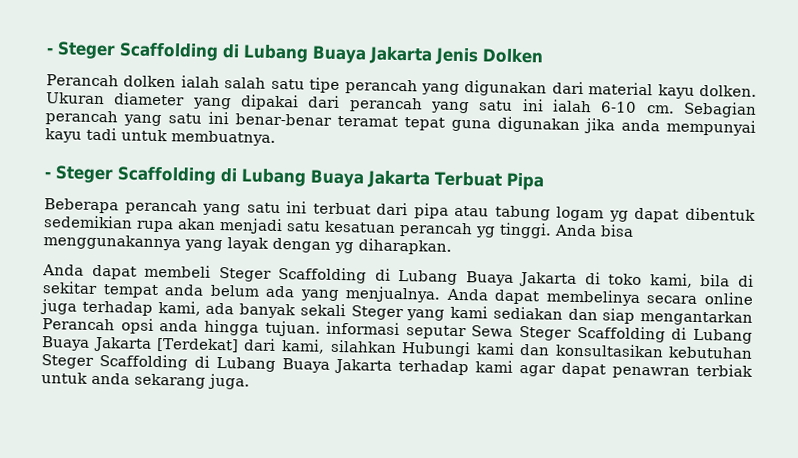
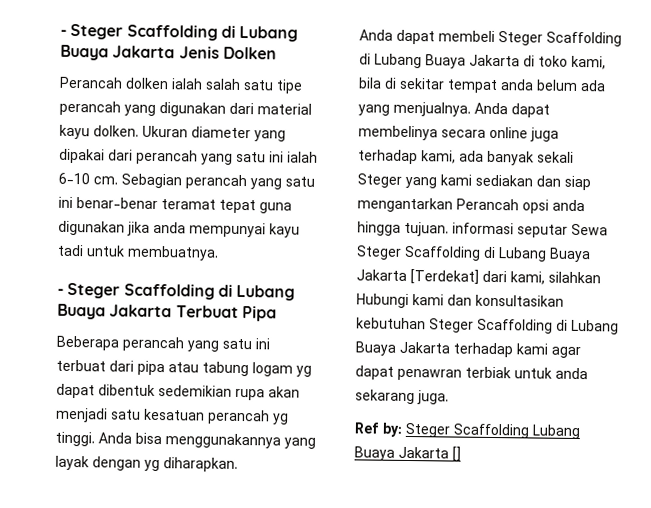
+ Ref by: Steger Scaffolding Lubang Buaya Jakarta []

